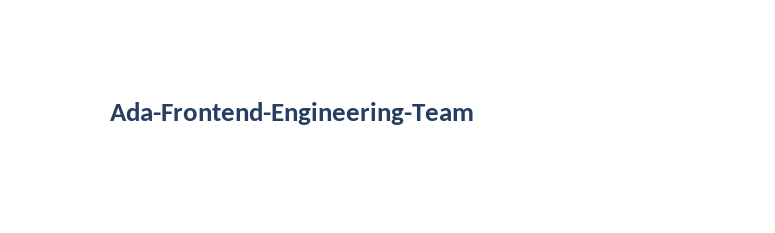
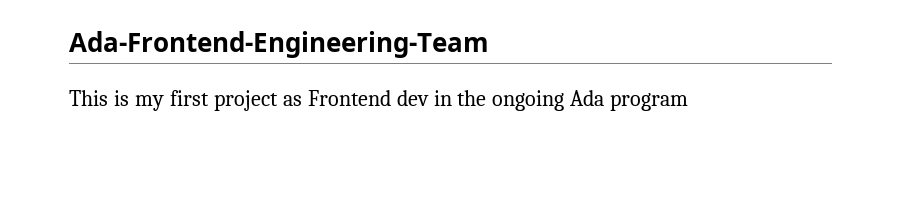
+ This is my first project as Frontend dev in the ongoing Ada program

